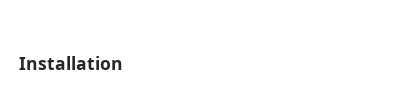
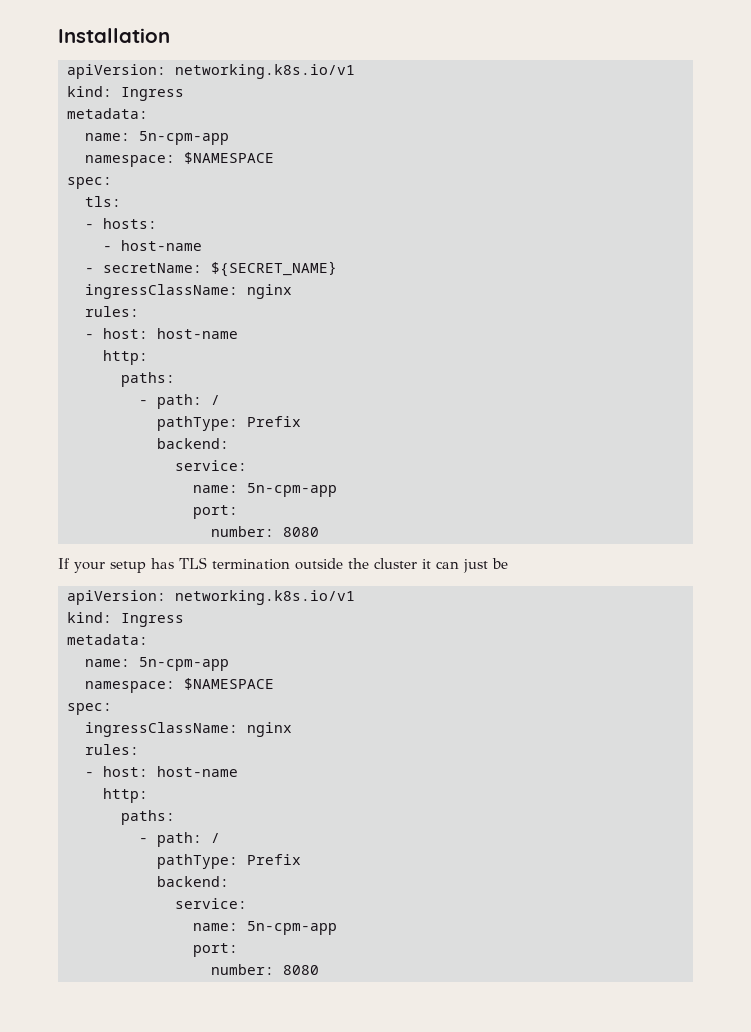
  Installation
+ apiVersion: networking.k8s.io/v1
+ kind: Ingress
+ metadata:
+ name: 5n-cpm-app
+ namespace: $NAMESPACE
+ spec:
+ tls:
+ - hosts:
+ - host-name
+ - secretName: ${SECRET_NAME}
+ ingressClassName: nginx
+ rules:
+ - host: host-name
+ http:
+ paths:
+ - path: /
+ pathType: Prefix
+ backend:
+ service:
+ name: 5n-cpm-app
+ port:
+ number: 8080
+ If your setup has TLS termination outside the cluster it can just be
+ apiVersion: networking.k8s.io/v1
+ kind: Ingress
+ metadata:
+ name: 5n-cpm-app
+ namespace: $NAMESPACE
+ spec:
+ ingressClassName: nginx
+ rules:
+ - host: host-name
+ http:
+ paths:
+ - path: /
+ pathType: Prefix
+ backend:
+ service:
+ name: 5n-cpm-app
+ port:
+ number: 8080

